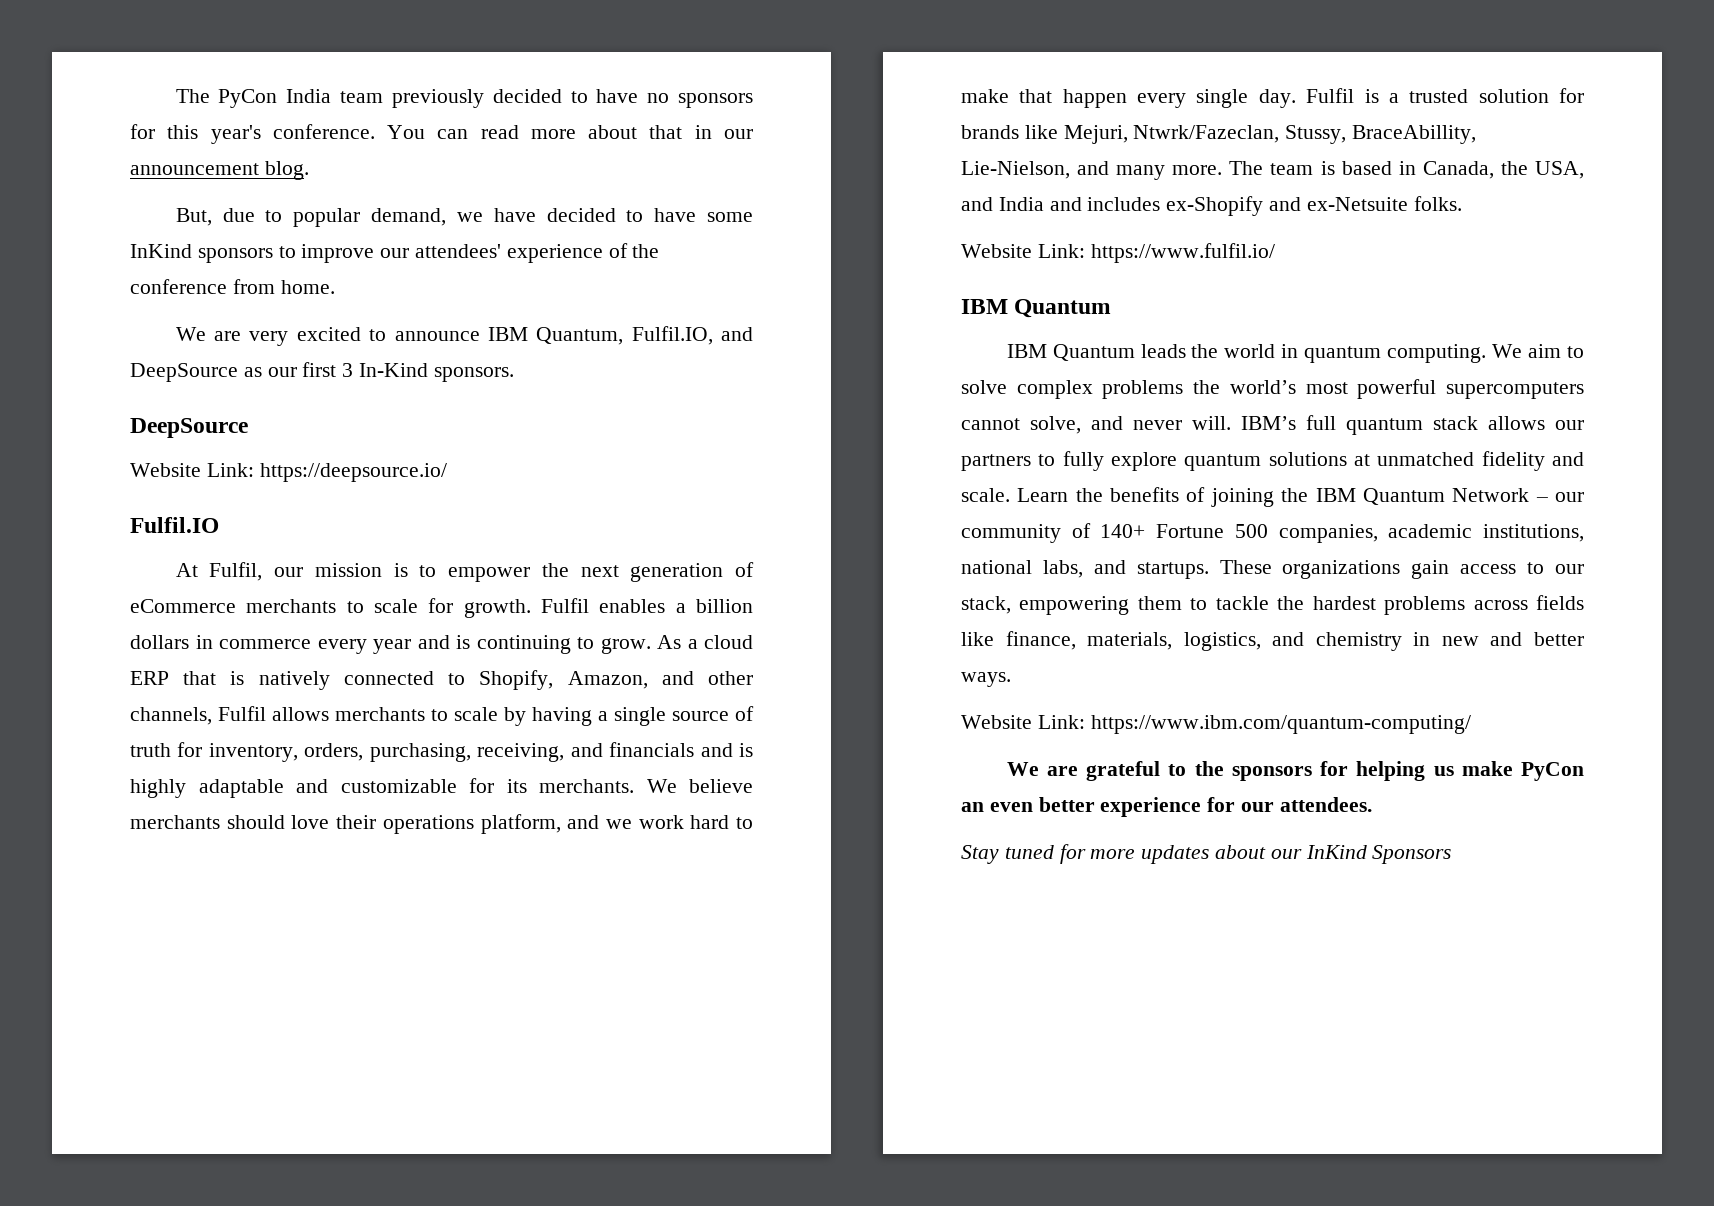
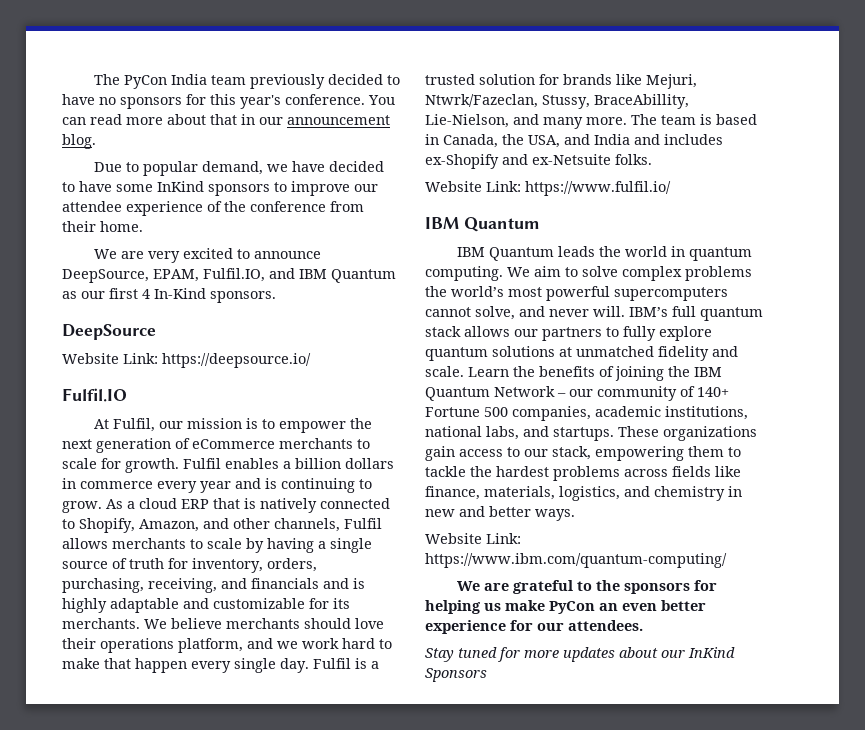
- But, due to popular demand, we have decided to have some InKind sponsors to improve our attendees' experience of the conference from home.
+ Due to popular demand, we have decided to have some InKind sponsors to improve our attendee experience of the conference from their home.
- We are very excited to announce IBM Quantum, Fulfil.IO, and DeepSource as our first 3 In-Kind sponsors.
+ We are very excited to announce DeepSource, EPAM, Fulfil.IO, and IBM Quantum as our first 4 In-Kind sponsors.

